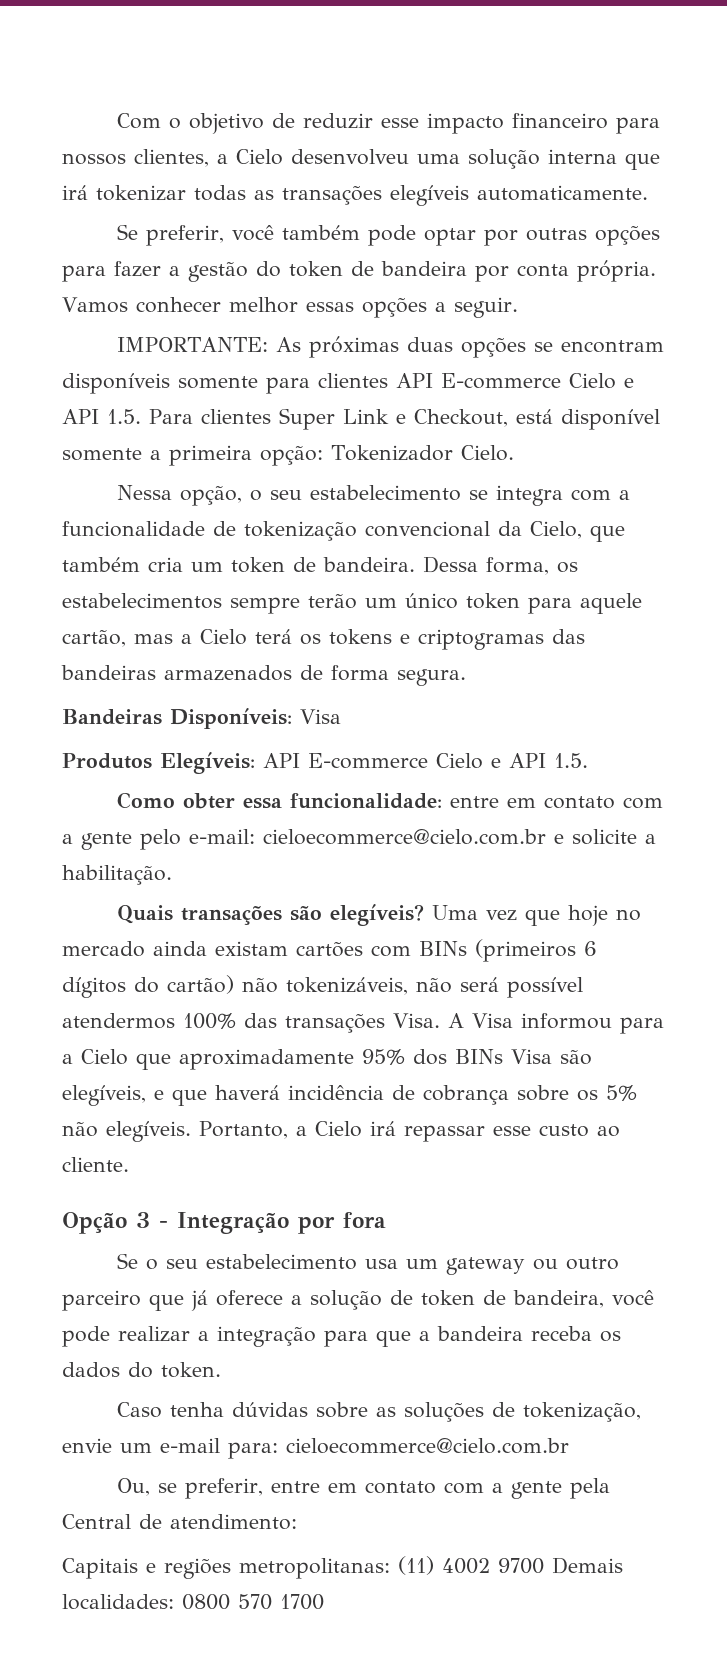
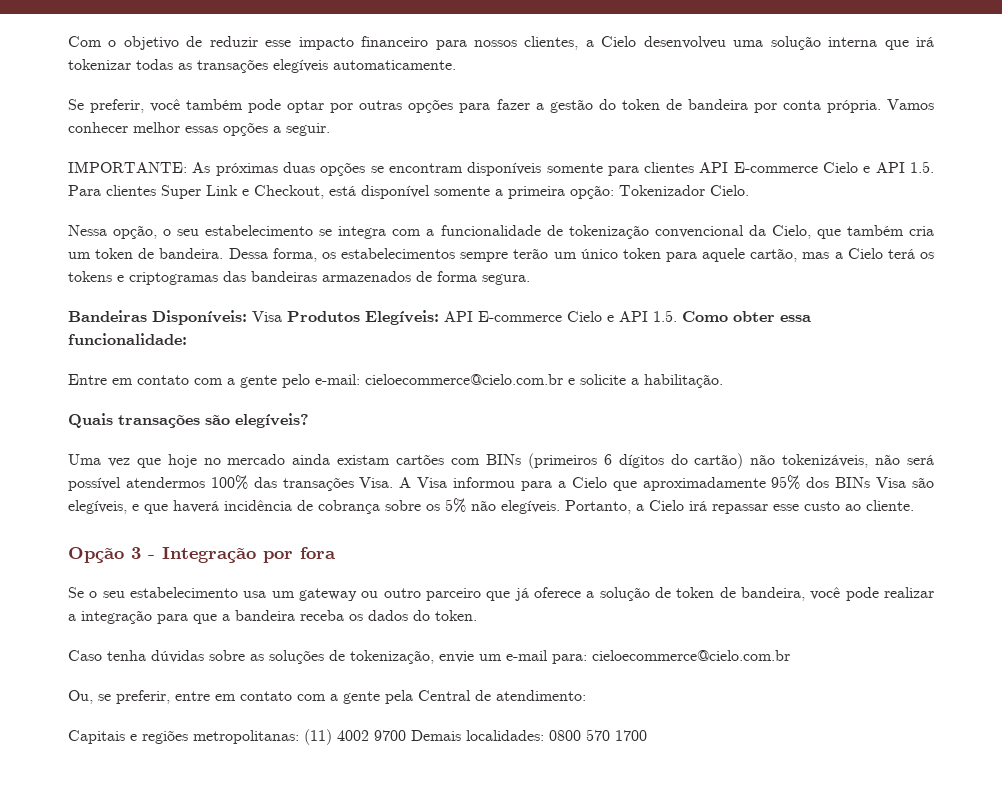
- Bandeiras Disponíveis: Visa
- Produtos Elegíveis: API E-commerce Cielo e API 1.5.
- Como obter essa funcionalidade: entre em contato com a gente pelo e-mail: cieloecommerce@cielo.com.br e solicite a habilitação.
+ Bandeiras Disponíveis: Visa Produtos Elegíveis: API E-commerce Cielo e API 1.5. Como obter essa funcionalidade:
+ Entre em contato com a gente pelo e-mail: cieloecommerce@cielo.com.br e solicite a habilitação.
- Quais transações são elegíveis? Uma vez que hoje no mercado ainda existam cartões com BINs (primeiros 6 dígitos do cartão) não tokenizáveis, não será possível atendermos 100% das transações Visa.
+ Quais transações são elegíveis?
+ Uma vez que hoje no mercado ainda existam cartões com BINs (primeiros 6 dígitos do cartão) não tokenizáveis, não será possível atendermos 100% das transações Visa.

